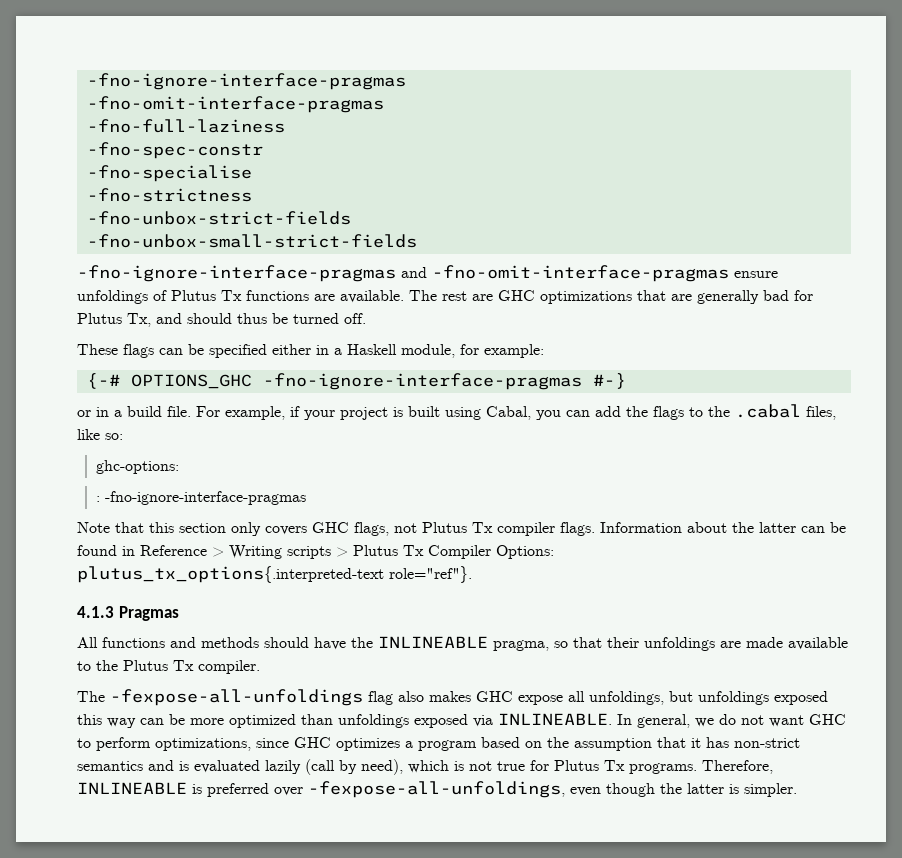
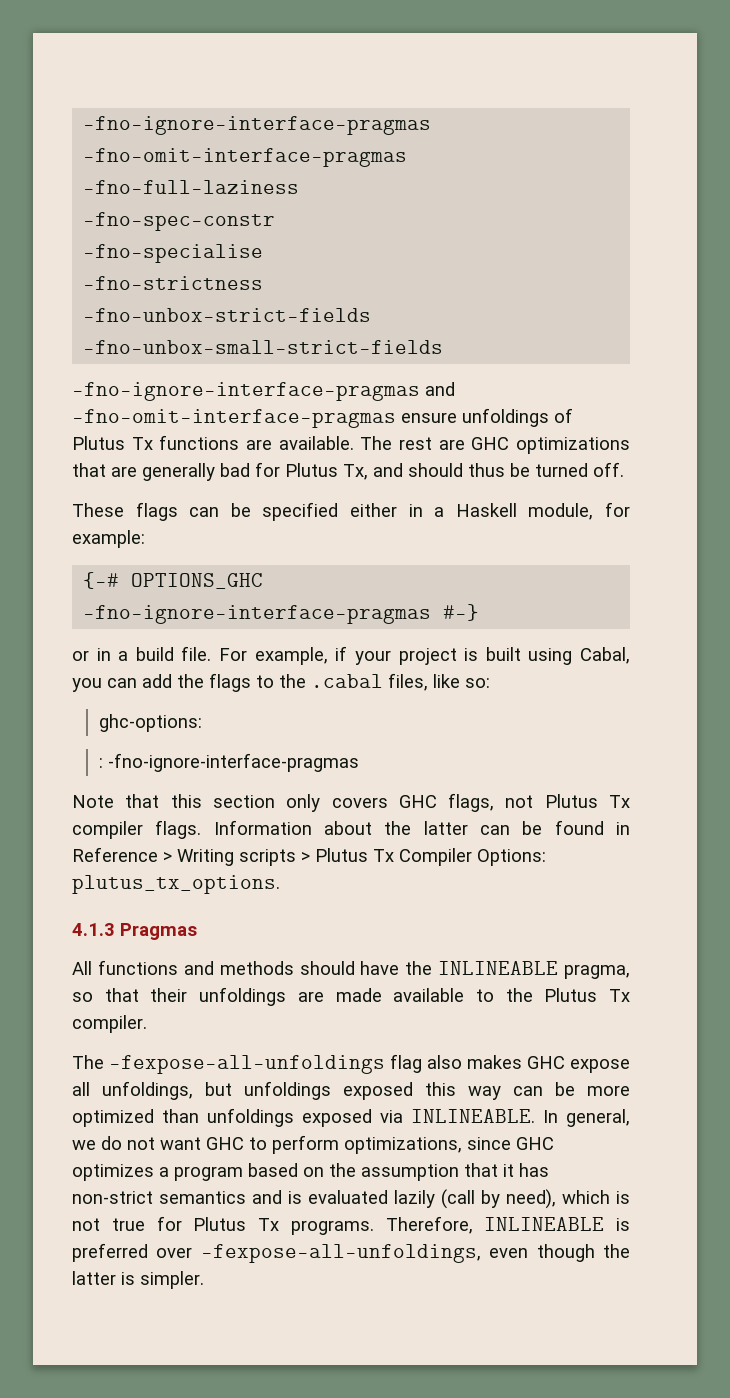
- Information about the latter can be found in Reference > Writing scripts > Plutus Tx Compiler Options: plutus_tx_options{.interpreted-text role="ref"}.
+ Information about the latter can be found in Reference > Writing scripts > Plutus Tx Compiler Options: plutus_tx_options.

